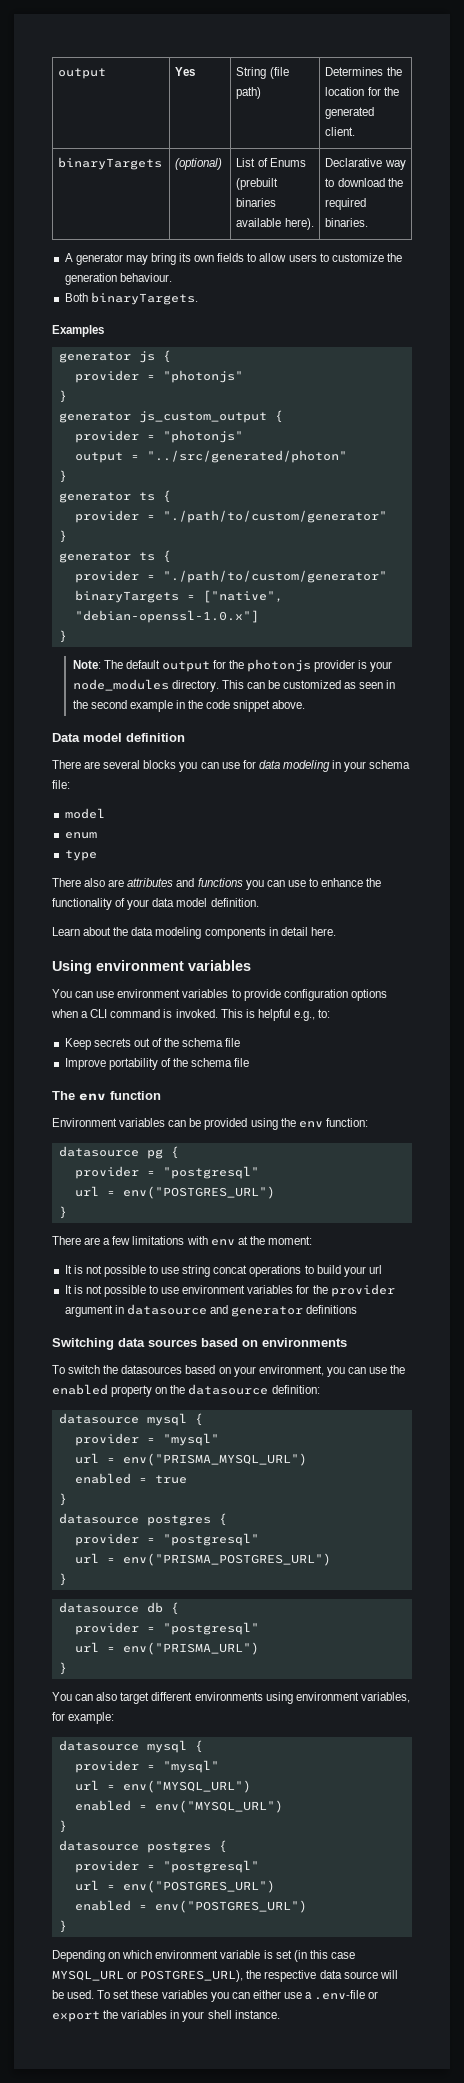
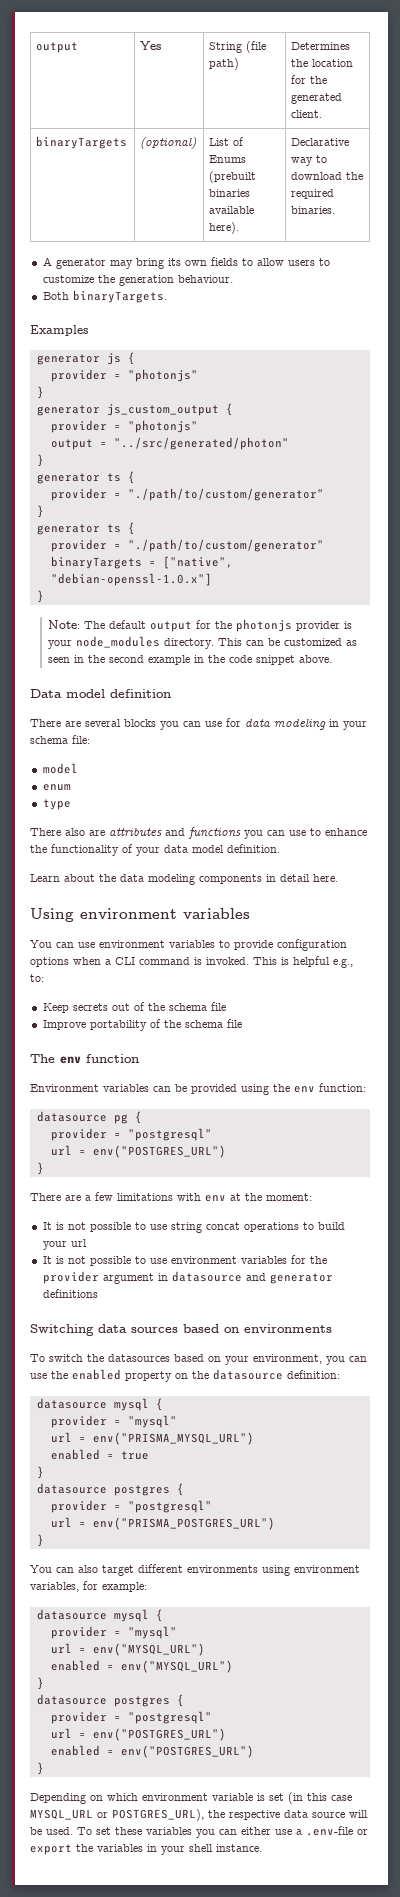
- datasource db {
- provider = "postgresql"
- url = env("PRISMA_URL")
- }

